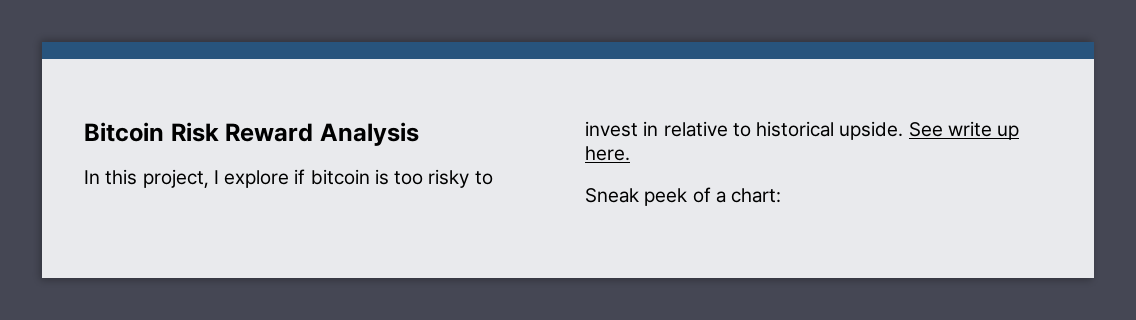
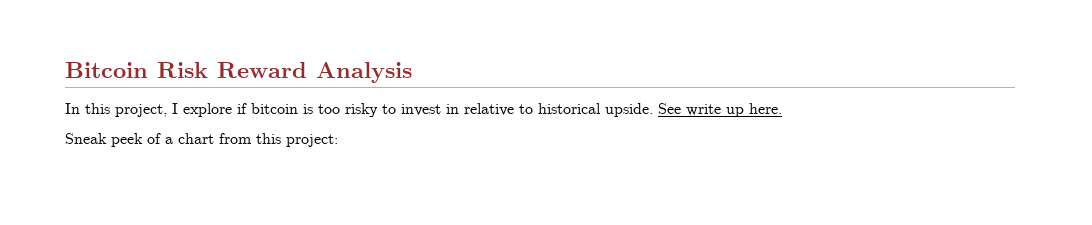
- Sneak peek of a chart:
+ Sneak peek of a chart from this project:

